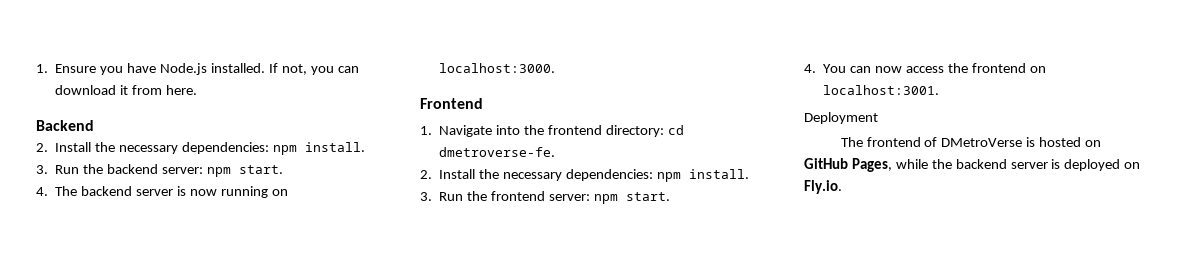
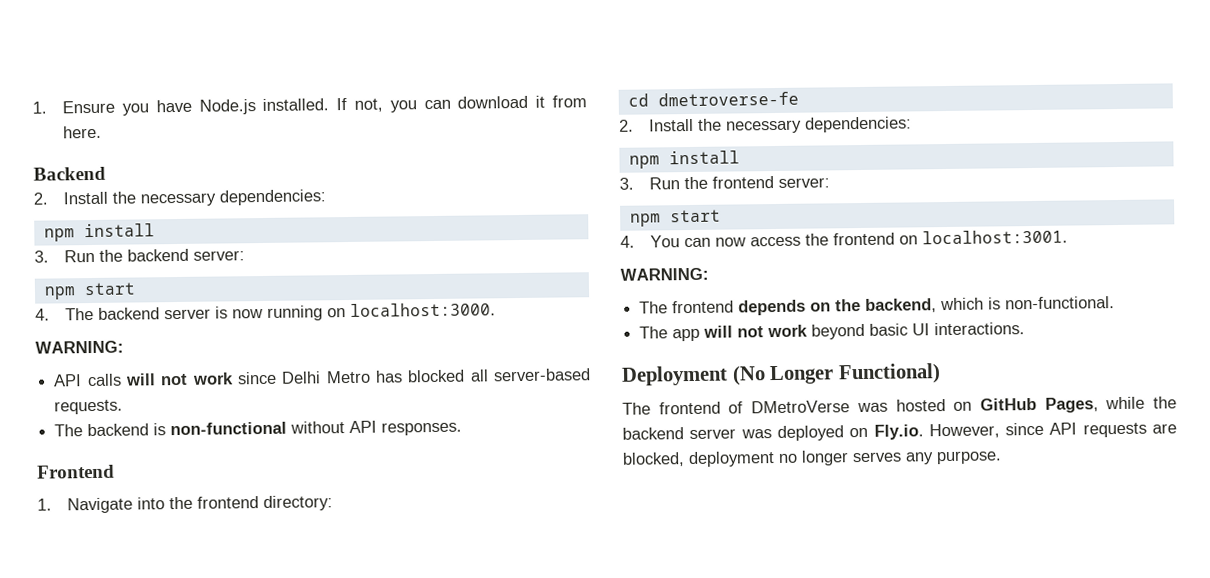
  Backend
- 2. Install the necessary dependencies: npm install.
+ 2. Install the necessary dependencies:
+ npm install
- 3. Run the backend server: npm start.
+ 3. Run the backend server:
+ npm start
  4. The backend server is now running on localhost:3000.
+ WARNING:
+ API calls will not work since Delhi Metro has blocked all server-based requests.
+ The backend is non-functional without API responses.
- 1. Navigate into the frontend directory: cd dmetroverse-fe.
- 2. Install the necessary dependencies: npm install.
+ 1. Navigate into the frontend directory:
+ cd dmetroverse-fe
+ 2. Install the necessary dependencies:
+ npm install
- 3. Run the frontend server: npm start.
+ 3. Run the frontend server:
+ npm start
  4. You can now access the frontend on localhost:3001.
- Deployment
+ WARNING:
+ The frontend depends on the backend, which is non-functional.
+ The app will not work beyond basic UI interactions.
+ Deployment (No Longer Functional)
- The frontend of DMetroVerse is hosted on GitHub Pages, while the backend server is deployed on Fly.io.
+ The frontend of DMetroVerse was hosted on GitHub Pages, while the backend server was deployed on Fly.io. However, since API requests are blocked, deployment no longer serves any purpose.

